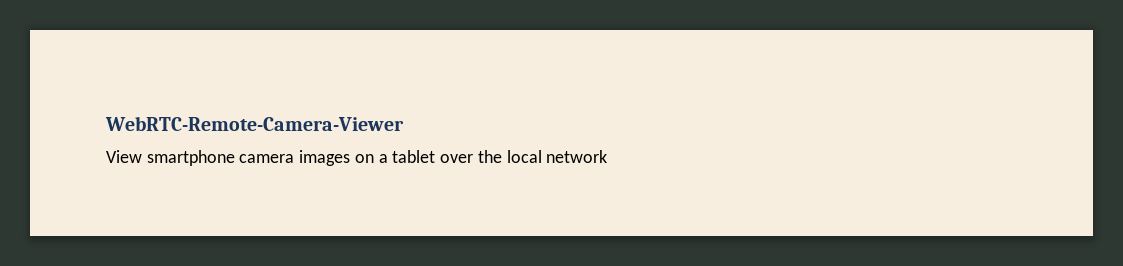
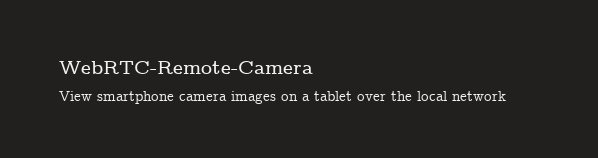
- WebRTC-Remote-Camera-Viewer
+ WebRTC-Remote-Camera

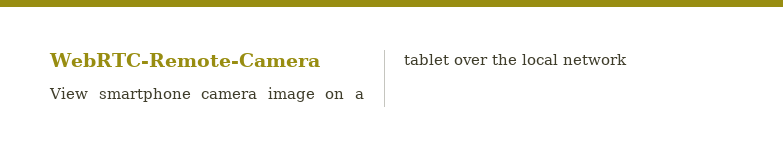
- View smartphone camera images on a tablet over the local network
+ View smartphone camera image on a tablet over the local network

